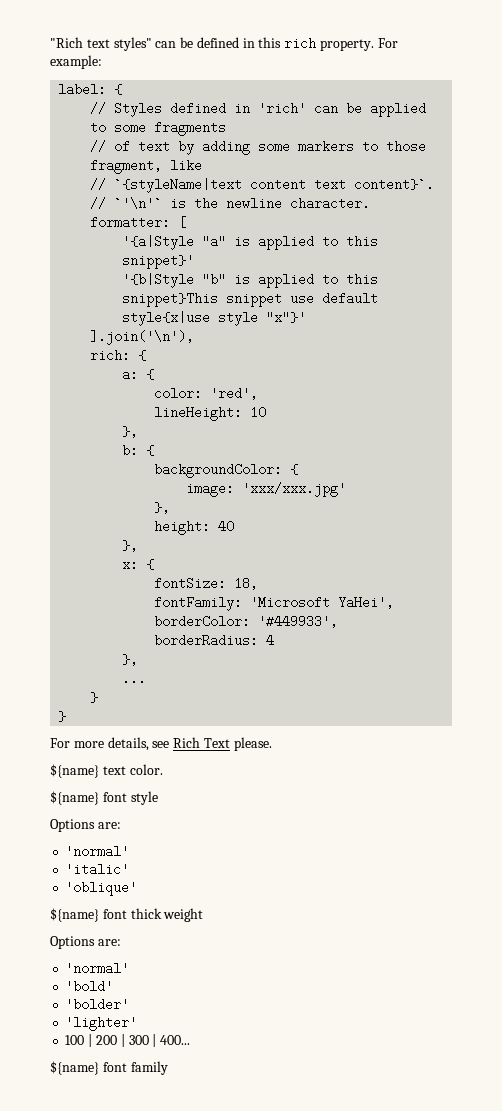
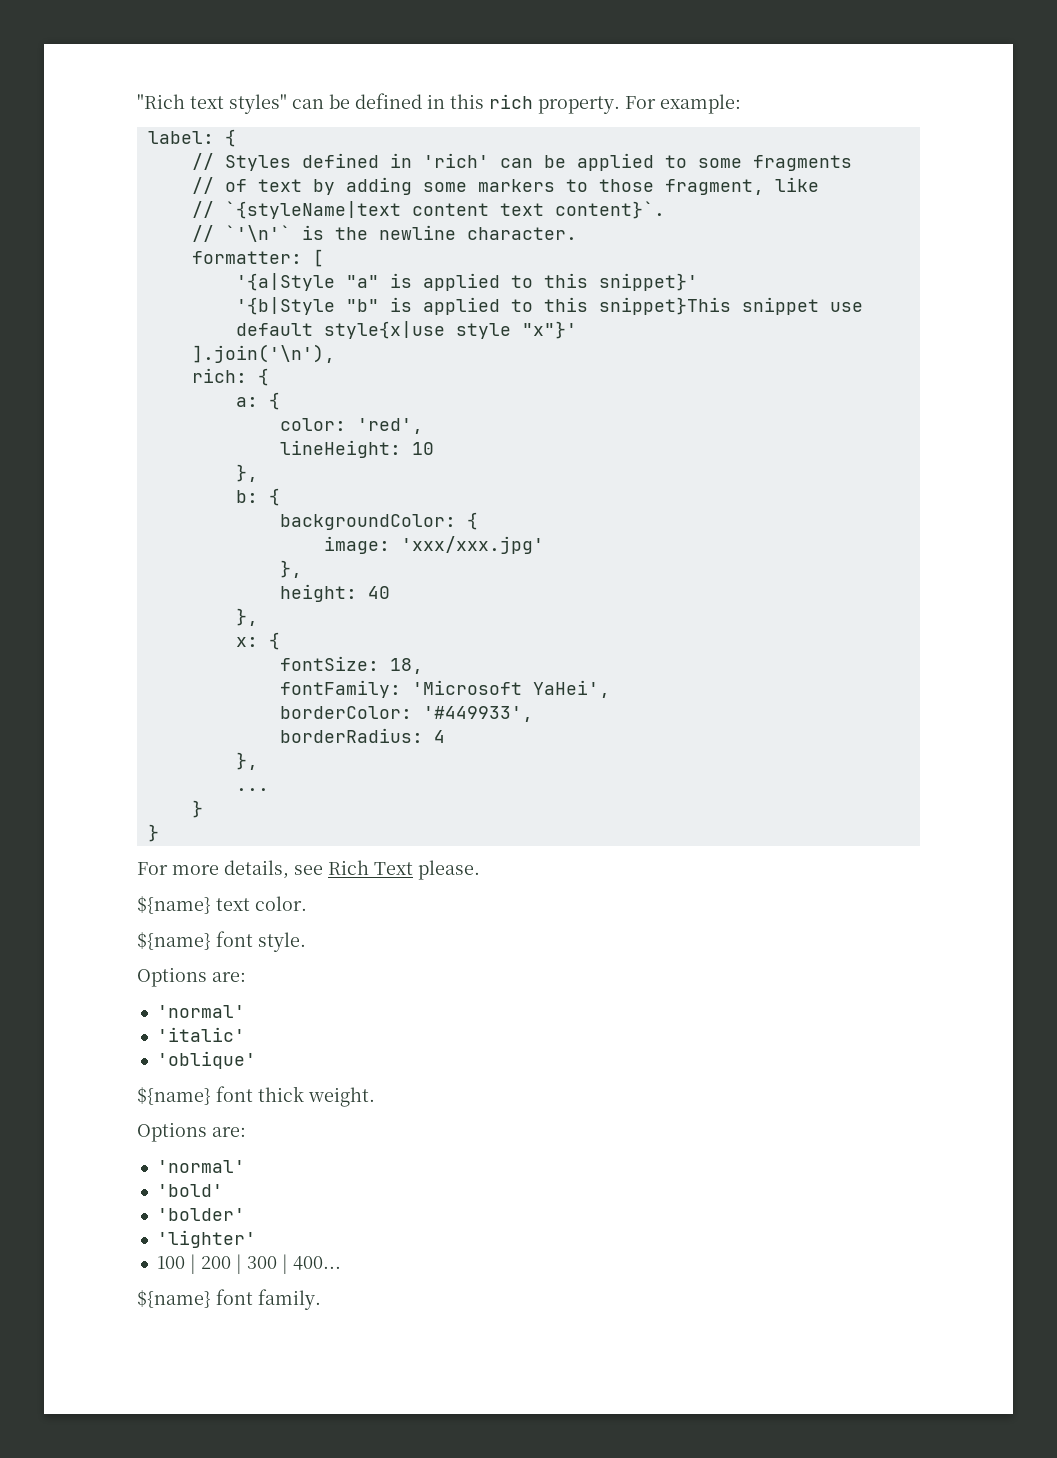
- ${name} font style
+ ${name} font style.
- ${name} font thick weight
+ ${name} font thick weight.
- ${name} font family
+ ${name} font family.

